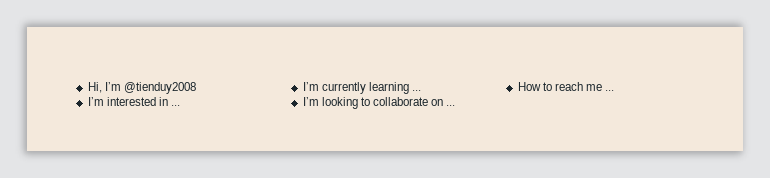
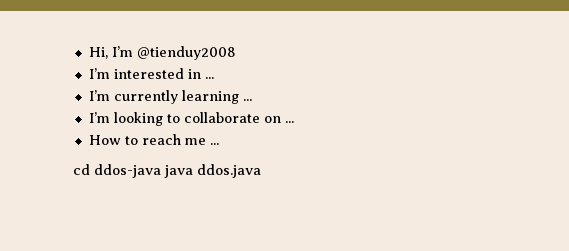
+ cd ddos-java java ddos.java

